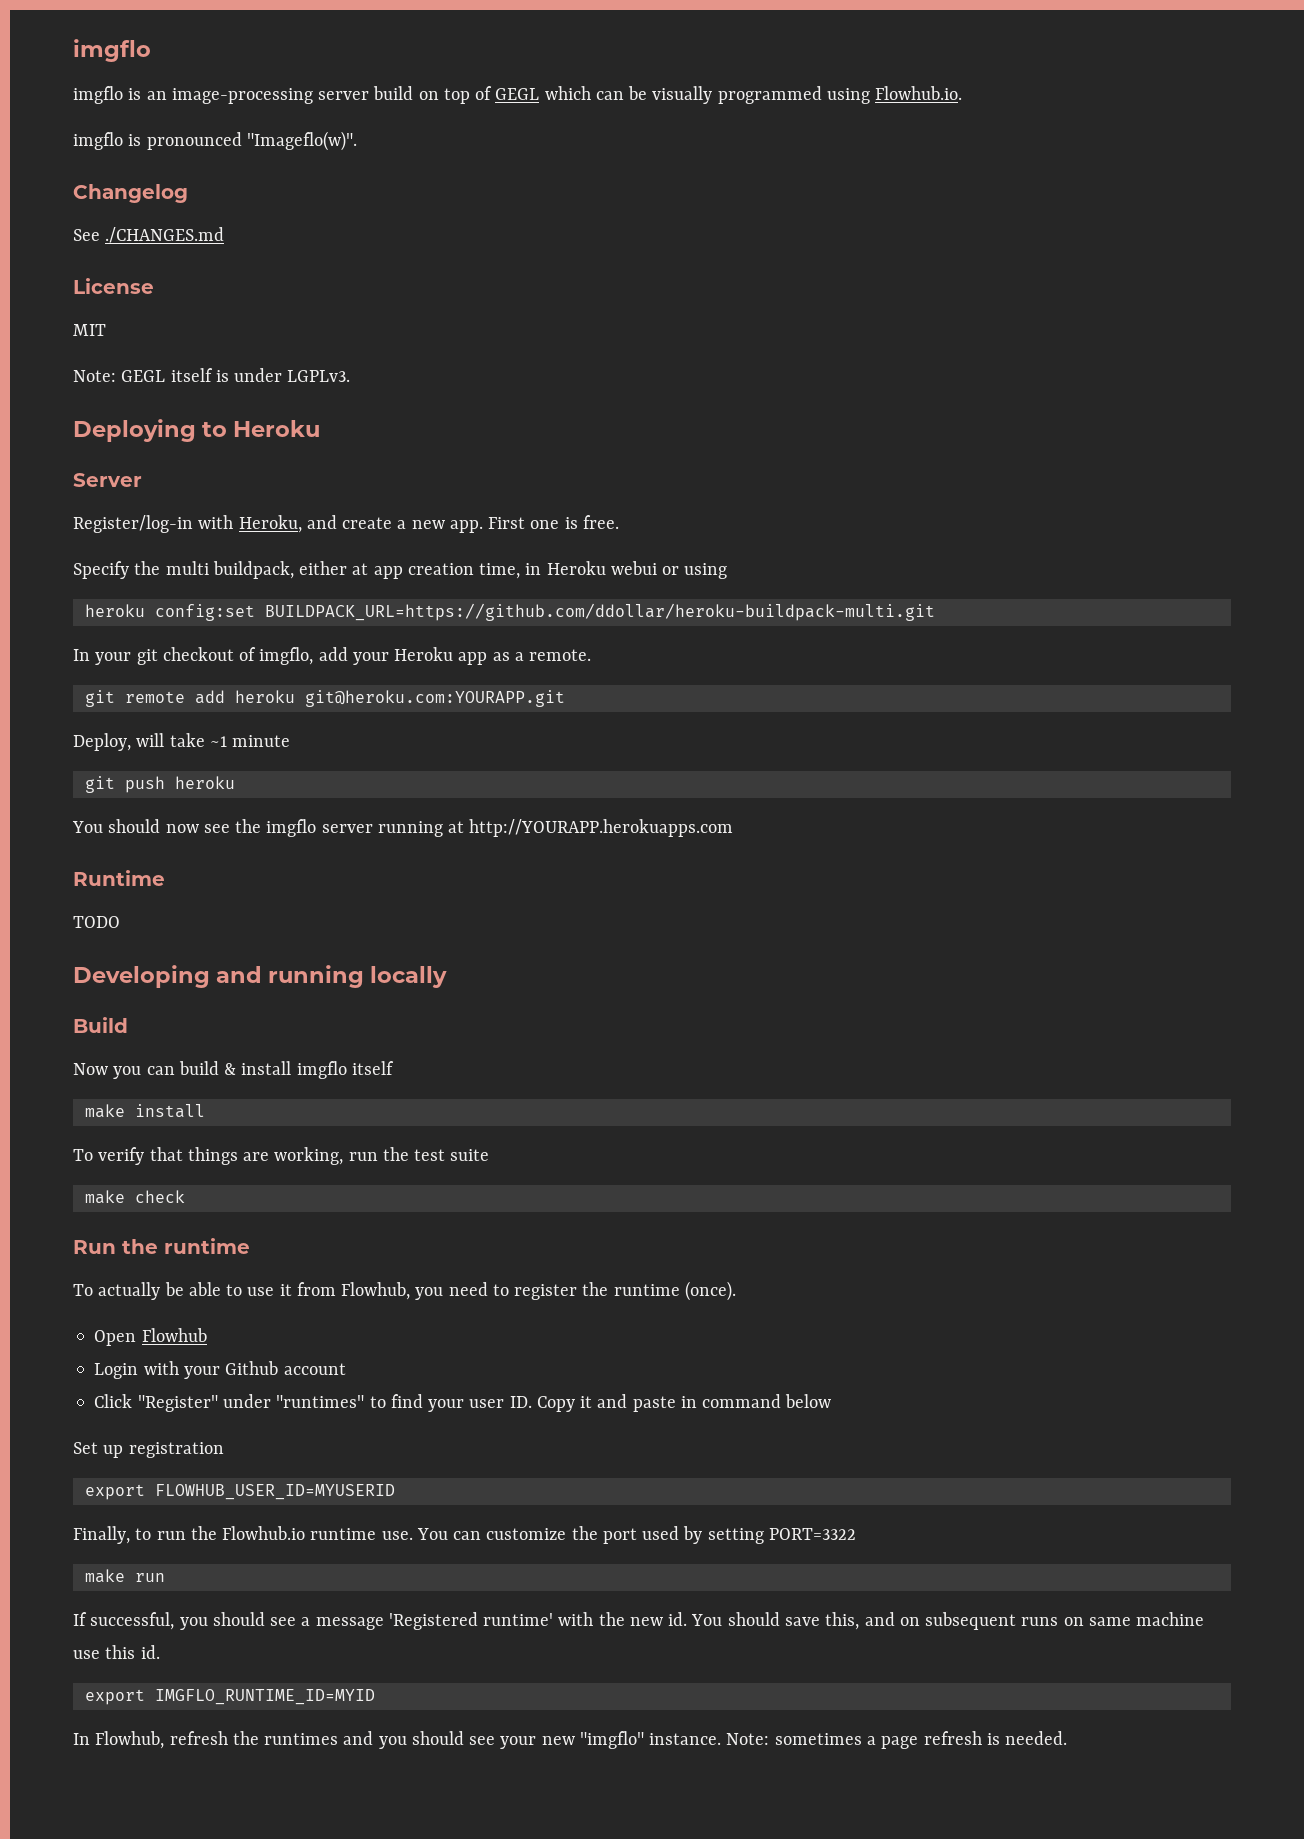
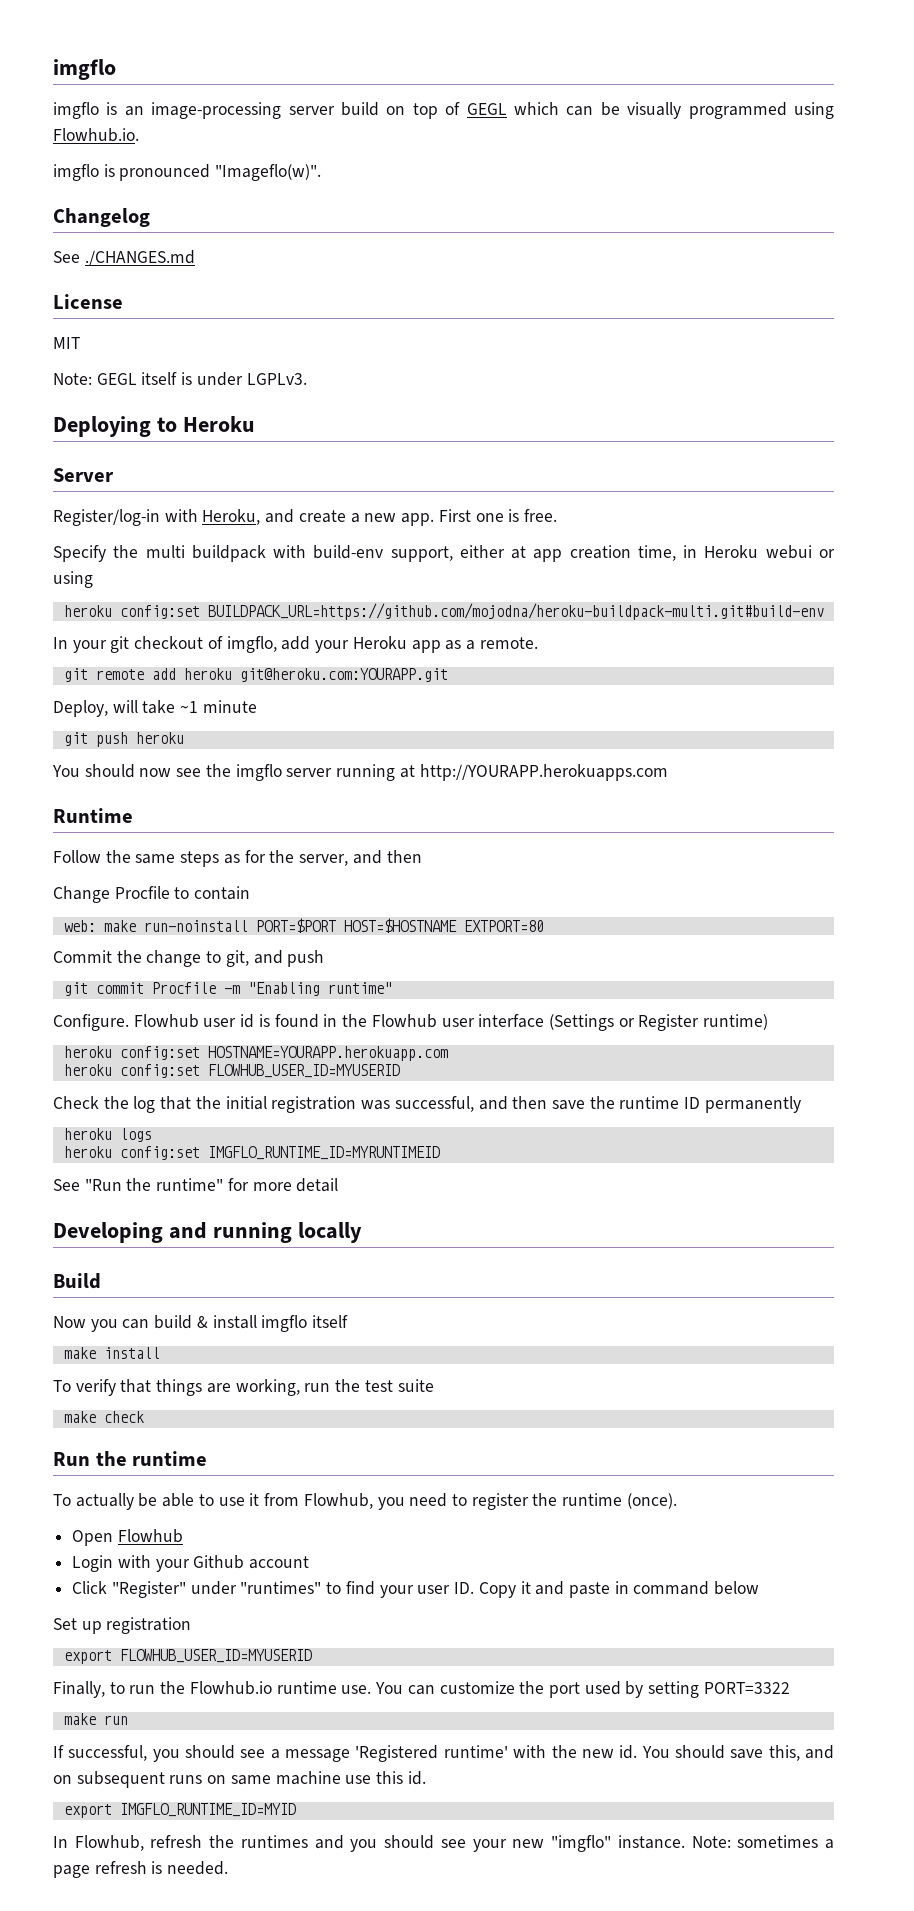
- Specify the multi buildpack, either at app creation time, in Heroku webui or using
+ Specify the multi buildpack with build-env support, either at app creation time, in Heroku webui or using
- heroku config:set BUILDPACK_URL=https://github.com/ddollar/heroku-buildpack-multi.git
+ heroku config:set BUILDPACK_URL=https://github.com/mojodna/heroku-buildpack-multi.git#build-env
- TODO
+ Follow the same steps as for the server, and then
+ Change Procfile to contain
+ web: make run-noinstall PORT=$PORT HOST=$HOSTNAME EXTPORT=80
+ Commit the change to git, and push
+ git commit Procfile -m "Enabling runtime"
+ Configure. Flowhub user id is found in the Flowhub user interface (Settings or Register runtime)
+ heroku config:set HOSTNAME=YOURAPP.herokuapp.com
+ heroku config:set FLOWHUB_USER_ID=MYUSERID
+ Check the log that the initial registration was successful, and then save the runtime ID permanently
+ heroku logs
+ heroku config:set IMGFLO_RUNTIME_ID=MYRUNTIMEID
+ See "Run the runtime" for more detail

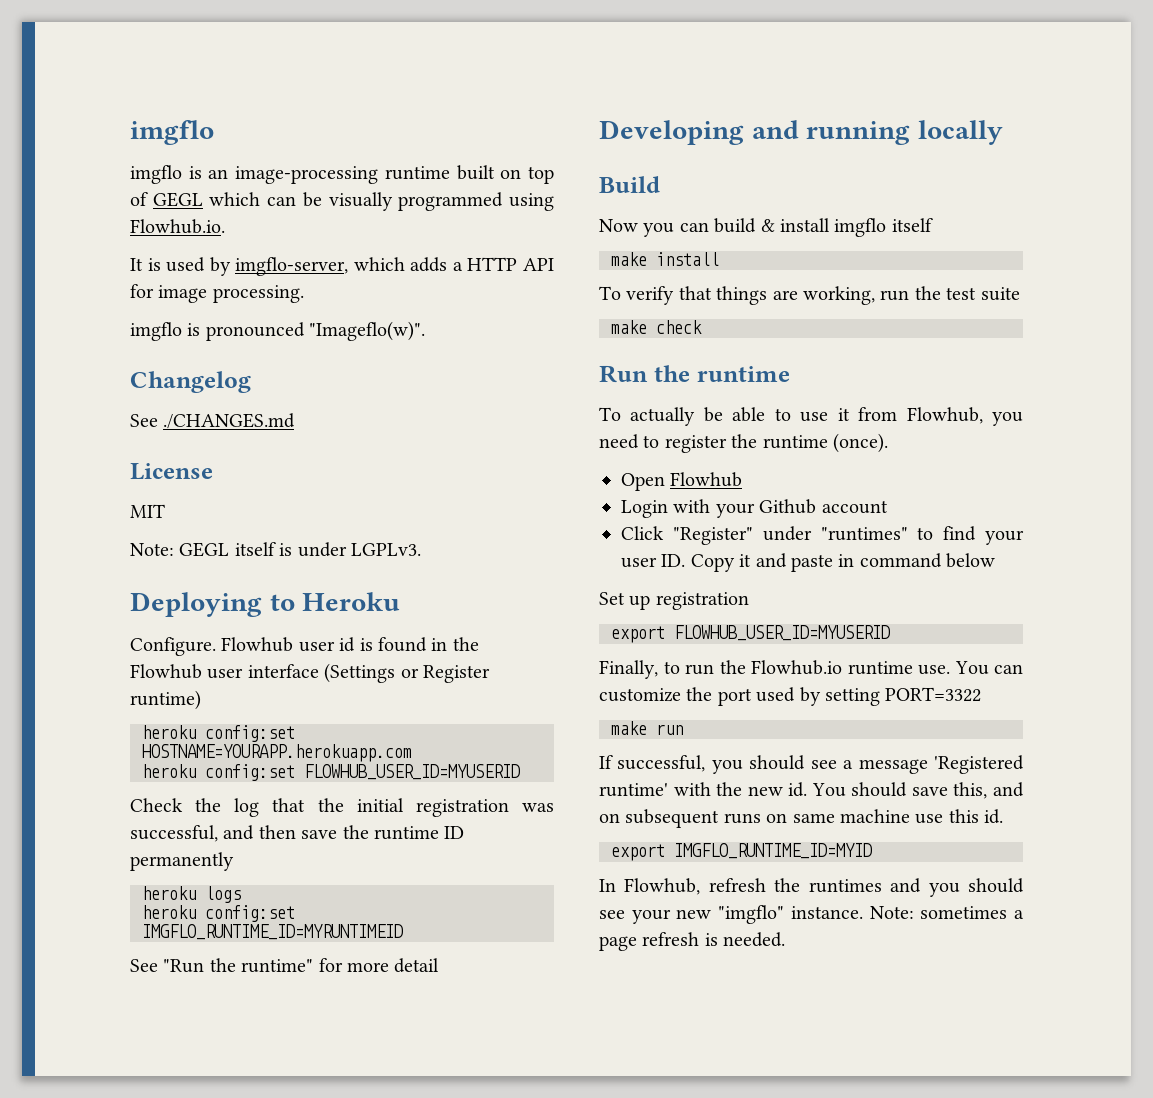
- imgflo is an image-processing server build on top of GEGL which can be visually programmed using Flowhub.io.
+ imgflo is an image-processing runtime built on top of GEGL which can be visually programmed using Flowhub.io.
+ It is used by imgflo-server, which adds a HTTP API for image processing.
- Server
- Register/log-in with Heroku, and create a new app. First one is free.
- Specify the multi buildpack with build-env support, either at app creation time, in Heroku webui or using
- heroku config:set BUILDPACK_URL=https://github.com/mojodna/heroku-buildpack-multi.git#build-env
- In your git checkout of imgflo, add your Heroku app as a remote.
- git remote add heroku git@heroku.com:YOURAPP.git
- Deploy, will take ~1 minute
- git push heroku
- You should now see the imgflo server running at http://YOURAPP.herokuapps.com
- Runtime
- Follow the same steps as for the server, and then
- Change Procfile to contain
- web: make run-noinstall PORT=$PORT HOST=$HOSTNAME EXTPORT=80
- Commit the change to git, and push
- git commit Procfile -m "Enabling runtime"

